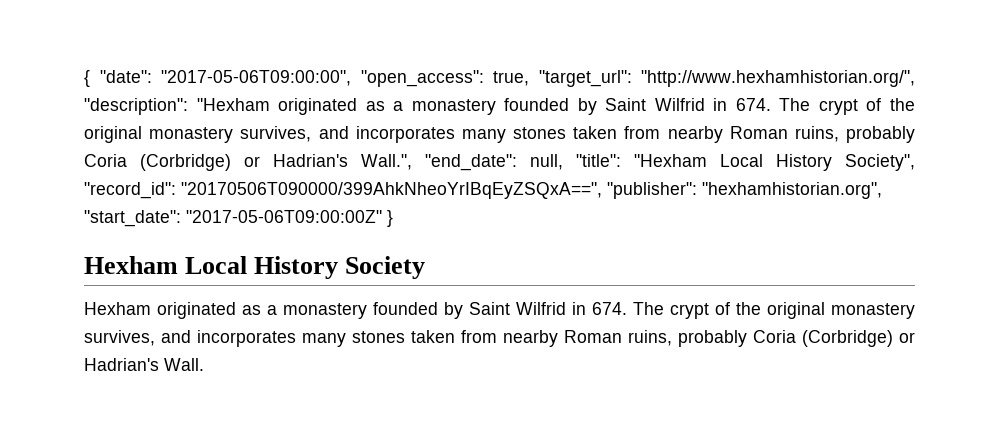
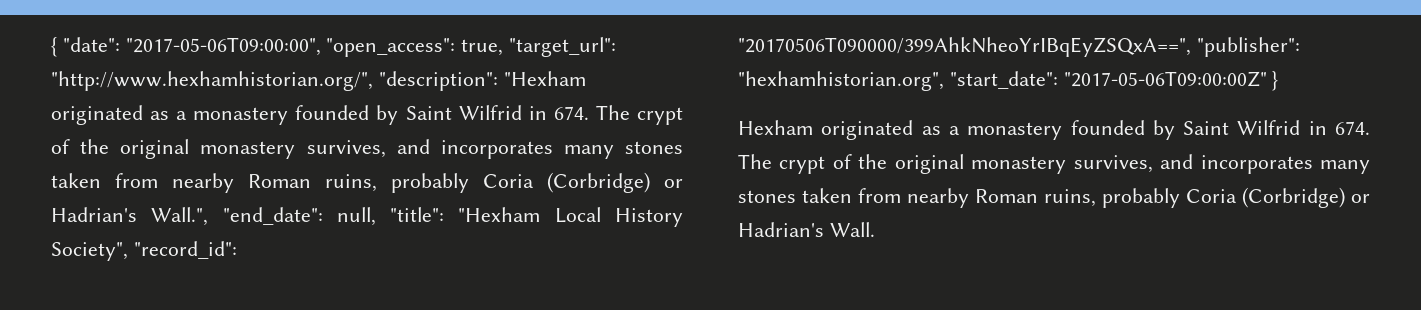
- Hexham Local History Society

